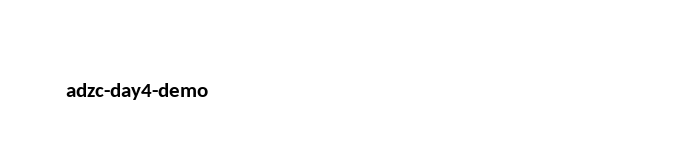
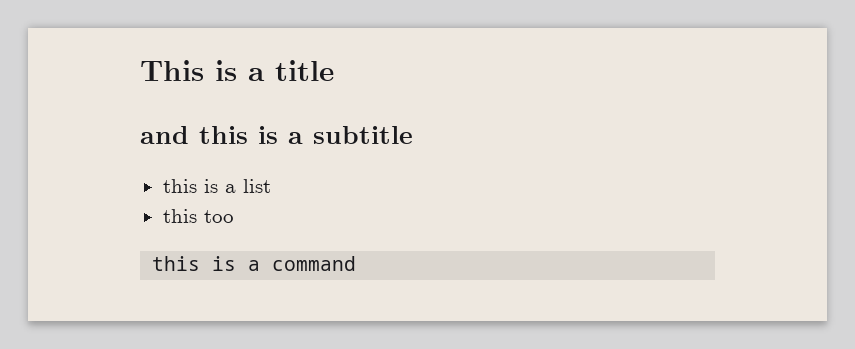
- adzc-day4-demo
+ This is a title
+ and this is a subtitle
+ this is a list
+ this too
+ this is a command

